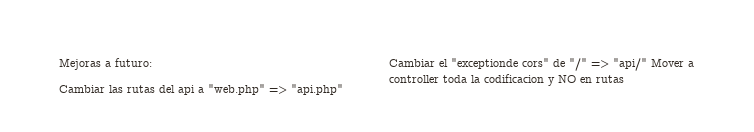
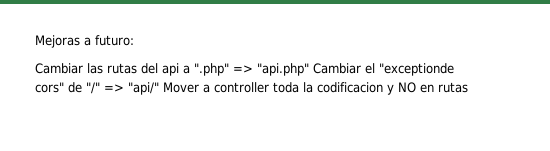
- Cambiar las rutas del api a "web.php" => "api.php" Cambiar el "exceptionde cors" de "/" => "api/" Mover a controller toda la codificacion y NO en rutas
+ Cambiar las rutas del api a ".php" => "api.php" Cambiar el "exceptionde cors" de "/" => "api/" Mover a controller toda la codificacion y NO en rutas

